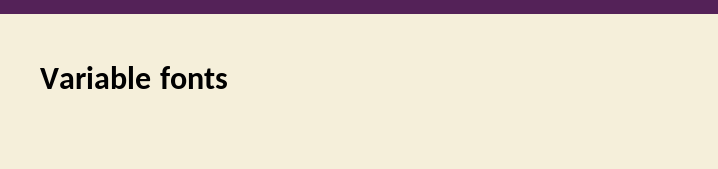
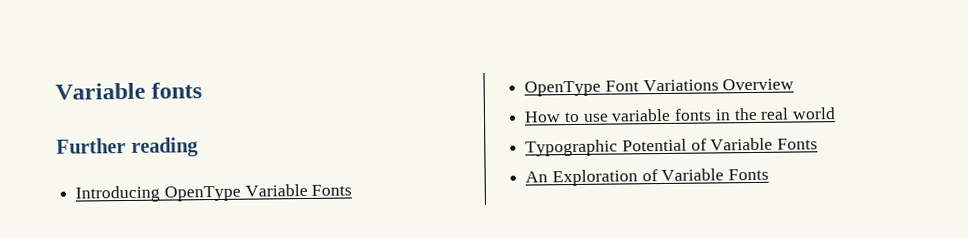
+ Further reading
+ Introducing OpenType Variable Fonts
+ OpenType Font Variations Overview
+ How to use variable fonts in the real world
+ Typographic Potential of Variable Fonts
+ An Exploration of Variable Fonts

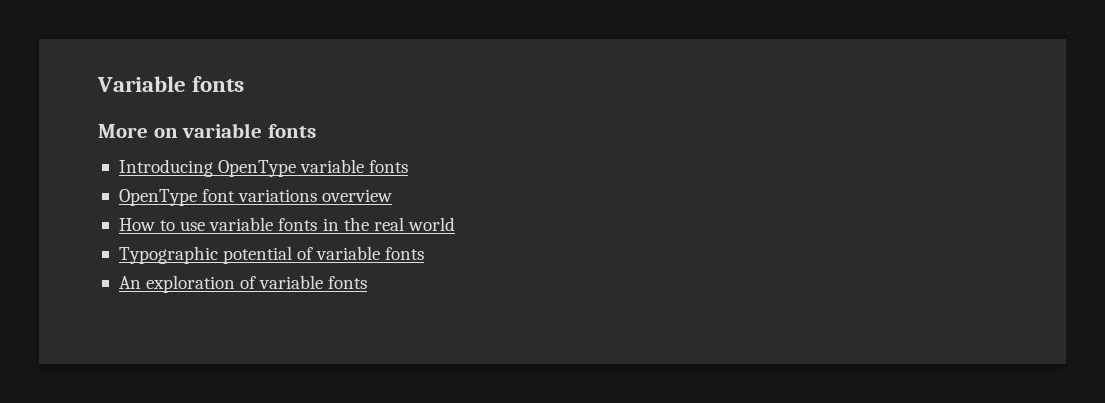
- Further reading
+ More on variable fonts
- Introducing OpenType Variable Fonts
- OpenType Font Variations Overview
+ Introducing OpenType variable fonts
+ OpenType font variations overview
- Typographic Potential of Variable Fonts
- An Exploration of Variable Fonts
+ Typographic potential of variable fonts
+ An exploration of variable fonts

